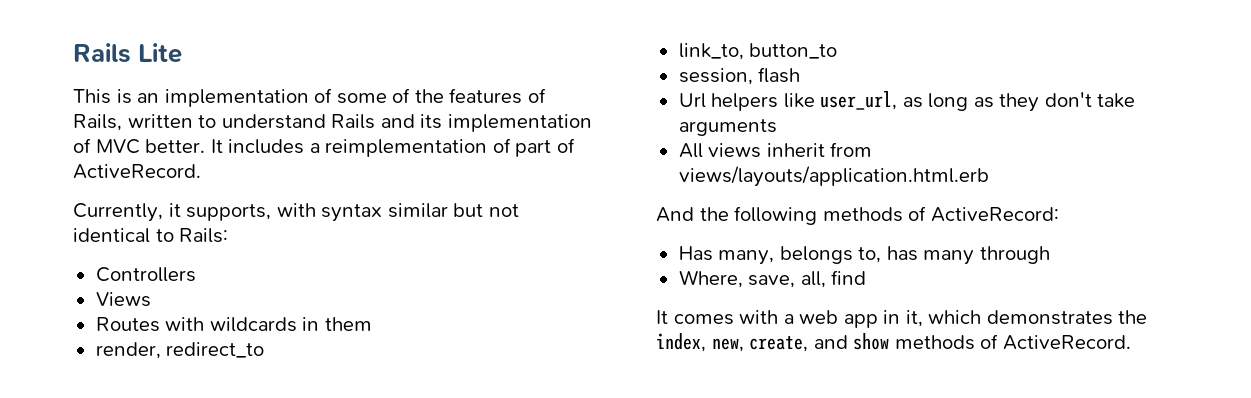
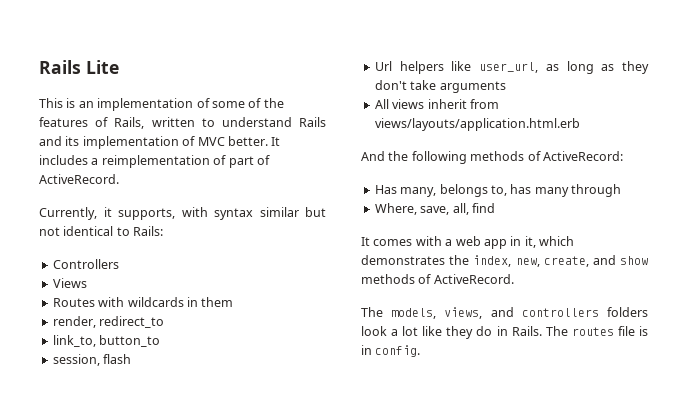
+ The models, views, and controllers folders look a lot like they do in Rails. The routes file is in config.

